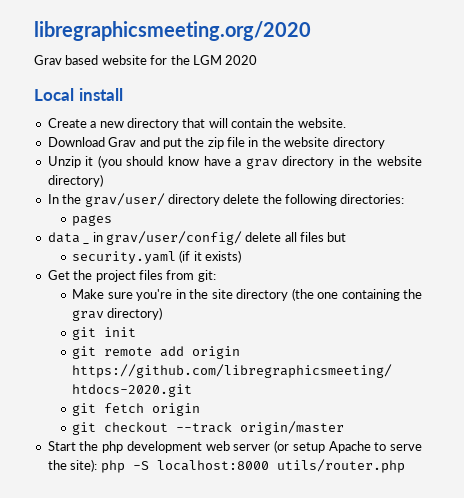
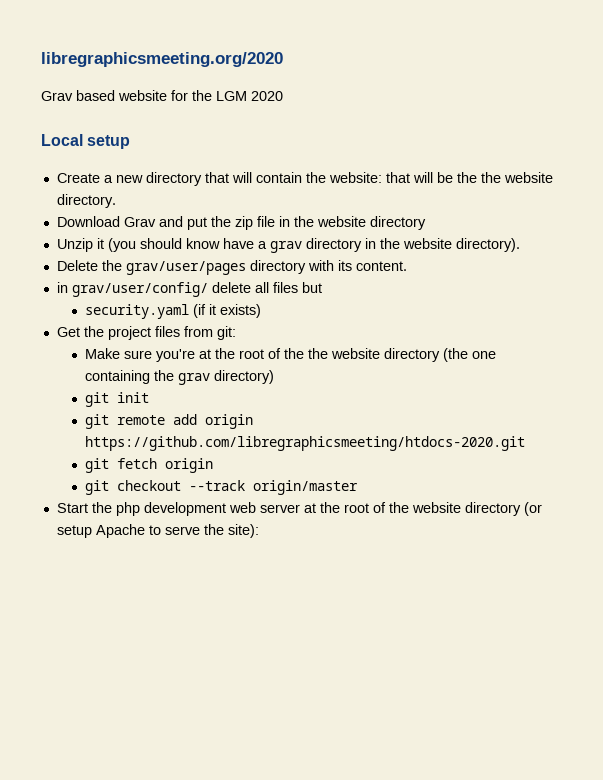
- Local install
+ Local setup
- Create a new directory that will contain the website.
+ Create a new directory that will contain the website: that will be the the website directory.
- Unzip it (you should know have a grav directory in the website directory)
- In the grav/user/ directory delete the following directories:
- pages
- data _ in grav/user/config/ delete all files but
+ Unzip it (you should know have a grav directory in the website directory).
+ Delete the grav/user/pages directory with its content.
+ in grav/user/config/ delete all files but
- Make sure you're in the site directory (the one containing the grav directory)
+ Make sure you're at the root of the the website directory (the one containing the grav directory)
- Start the php development web server (or setup Apache to serve the site): php -S localhost:8000 utils/router.php
+ Start the php development web server at the root of the website directory (or setup Apache to serve the site):

